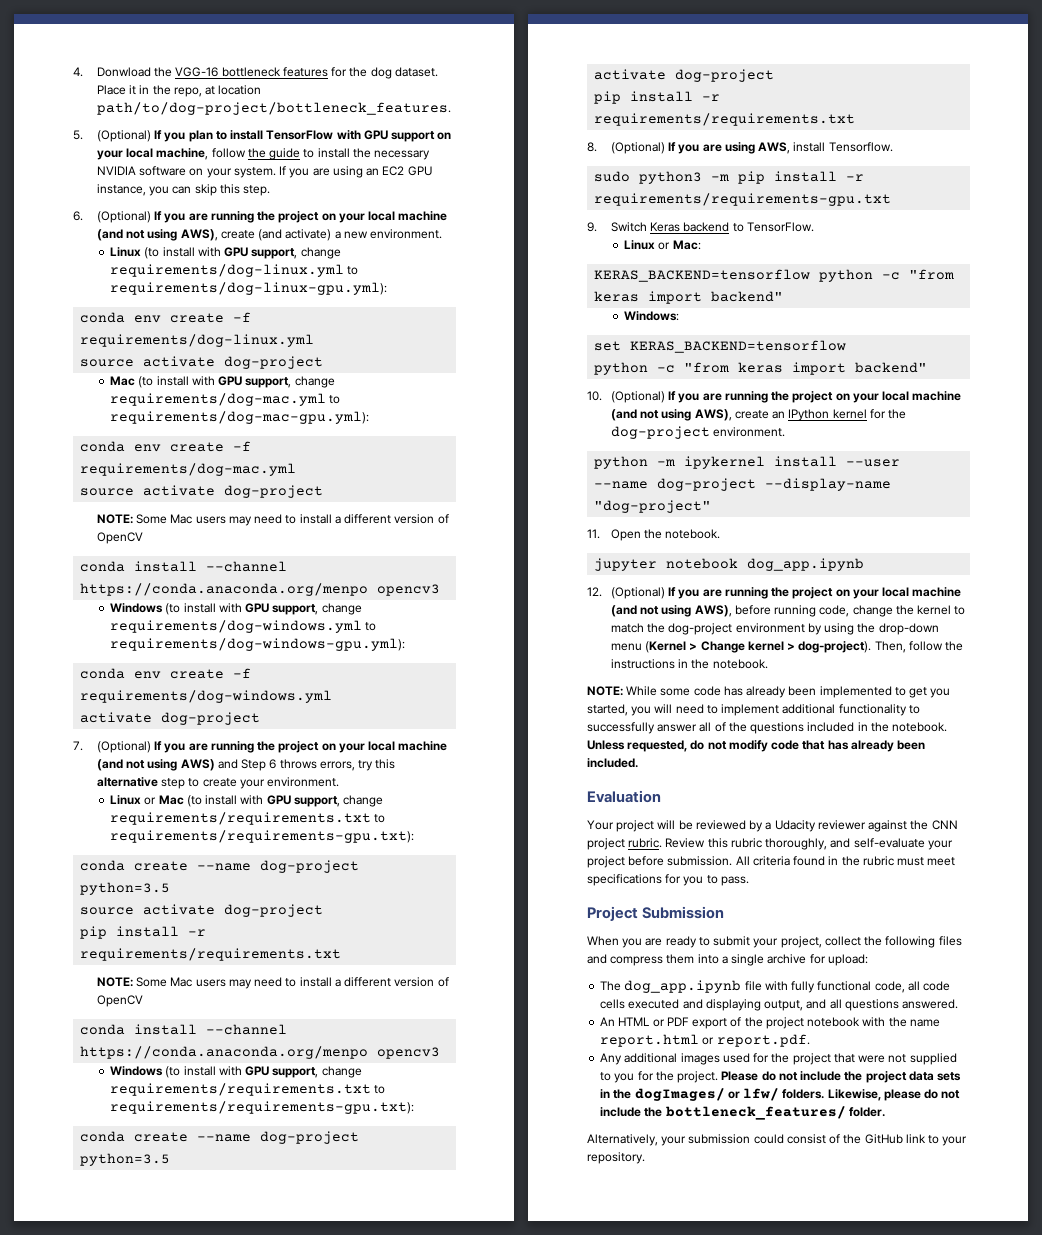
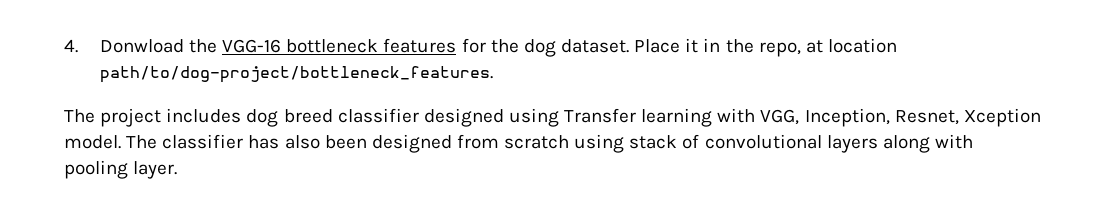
- 5. (Optional) If you plan to install TensorFlow with GPU support on your local machine, follow the guide to install the necessary NVIDIA software on your system. If you are using an EC2 GPU instance, you can skip this step.
- 6. (Optional) If you are running the project on your local machine (and not using AWS), create (and activate) a new environment.
- Linux (to install with GPU support, change requirements/dog-linux.yml to requirements/dog-linux-gpu.yml):
- conda env create -f requirements/dog-linux.yml
- source activate dog-project
- Mac (to install with GPU support, change requirements/dog-mac.yml to requirements/dog-mac-gpu.yml):
- conda env create -f requirements/dog-mac.yml
- source activate dog-project
- NOTE: Some Mac users may need to install a different version of OpenCV
- conda install --channel https://conda.anaconda.org/menpo opencv3
- Windows (to install with GPU support, change requirements/dog-windows.yml to requirements/dog-windows-gpu.yml):
- conda env create -f requirements/dog-windows.yml
- activate dog-project
- 7. (Optional) If you are running the project on your local machine (and not using AWS) and Step 6 throws errors, try this alternative step to create your environment.
- Linux or Mac (to install with GPU support, change requirements/requirements.txt to requirements/requirements-gpu.txt):
- conda create --name dog-project python=3.5
- source activate dog-project
- pip install -r requirements/requirements.txt
- NOTE: Some Mac users may need to install a different version of OpenCV
- conda install --channel https://conda.anaconda.org/menpo opencv3
- Windows (to install with GPU support, change requirements/requirements.txt to requirements/requirements-gpu.txt):
- conda create --name dog-project python=3.5
- activate dog-project
- pip install -r requirements/requirements.txt
- 8. (Optional) If you are using AWS, install Tensorflow.
- sudo python3 -m pip install -r requirements/requirements-gpu.txt
- 9. Switch Keras backend to TensorFlow.
- Linux or Mac:
- KERAS_BACKEND=tensorflow python -c "from keras import backend"
- Windows:
- set KERAS_BACKEND=tensorflow
- python -c "from keras import backend"
- 10. (Optional) If you are running the project on your local machine (and not using AWS), create an IPython kernel for the dog-project environment.
- python -m ipykernel install --user --name dog-project --display-name "dog-project"
- 11. Open the notebook.
- jupyter notebook dog_app.ipynb
- 12. (Optional) If you are running the project on your local machine (and not using AWS), before running code, change the kernel to match the dog-project environment by using the drop-down menu (Kernel > Change kernel > dog-project). Then, follow the instructions in the notebook.
- NOTE: While some code has already been implemented to get you started, you will need to implement additional functionality to successfully answer all of the questions included in the notebook. Unless requested, do not modify code that has already been included.
- Evaluation
- Your project will be reviewed by a Udacity reviewer against the CNN project rubric. Review this rubric thoroughly, and self-evaluate your project before submission. All criteria found in the rubric must meet specifications for you to pass.
- Project Submission
- When you are ready to submit your project, collect the following files and compress them into a single archive for upload:
- The dog_app.ipynb file with fully functional code, all code cells executed and displaying output, and all questions answered.
- An HTML or PDF export of the project notebook with the name report.html or report.pdf.
- Any additional images used for the project that were not supplied to you for the project. Please do not include the project data sets in the dogImages/ or lfw/ folders. Likewise, please do not include the bottleneck_features/ folder.
- Alternatively, your submission could consist of the GitHub link to your repository.
+ The project includes dog breed classifier designed using Transfer learning with VGG, Inception, Resnet, Xception model. The classifier has also been designed from scratch using stack of convolutional layers along with pooling layer.

